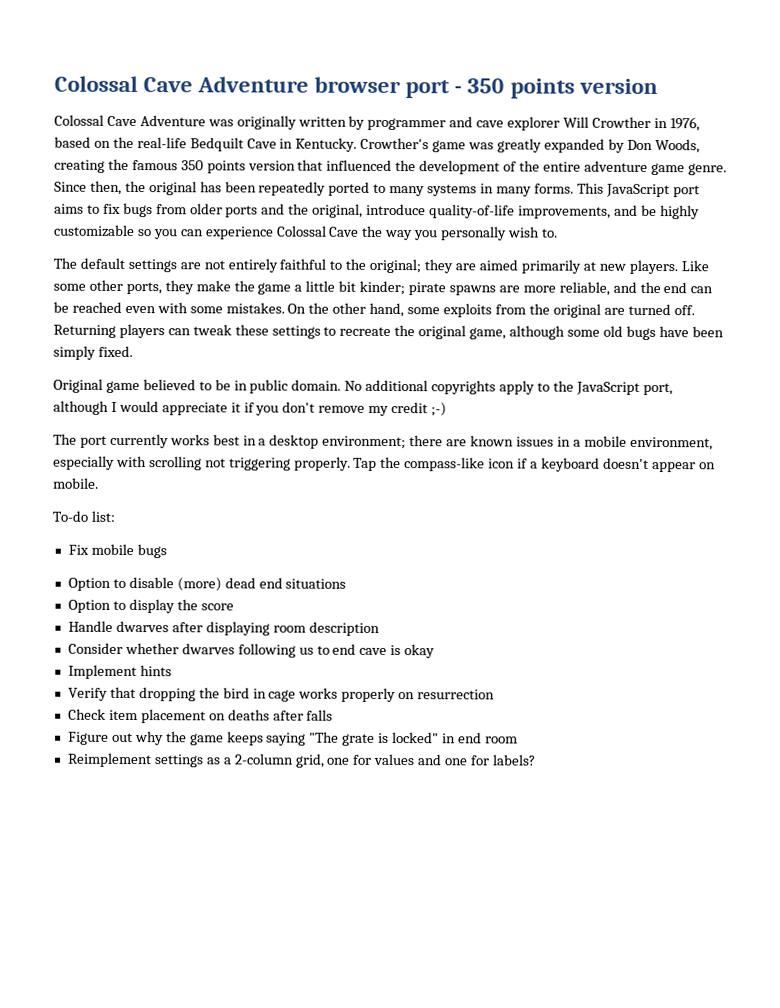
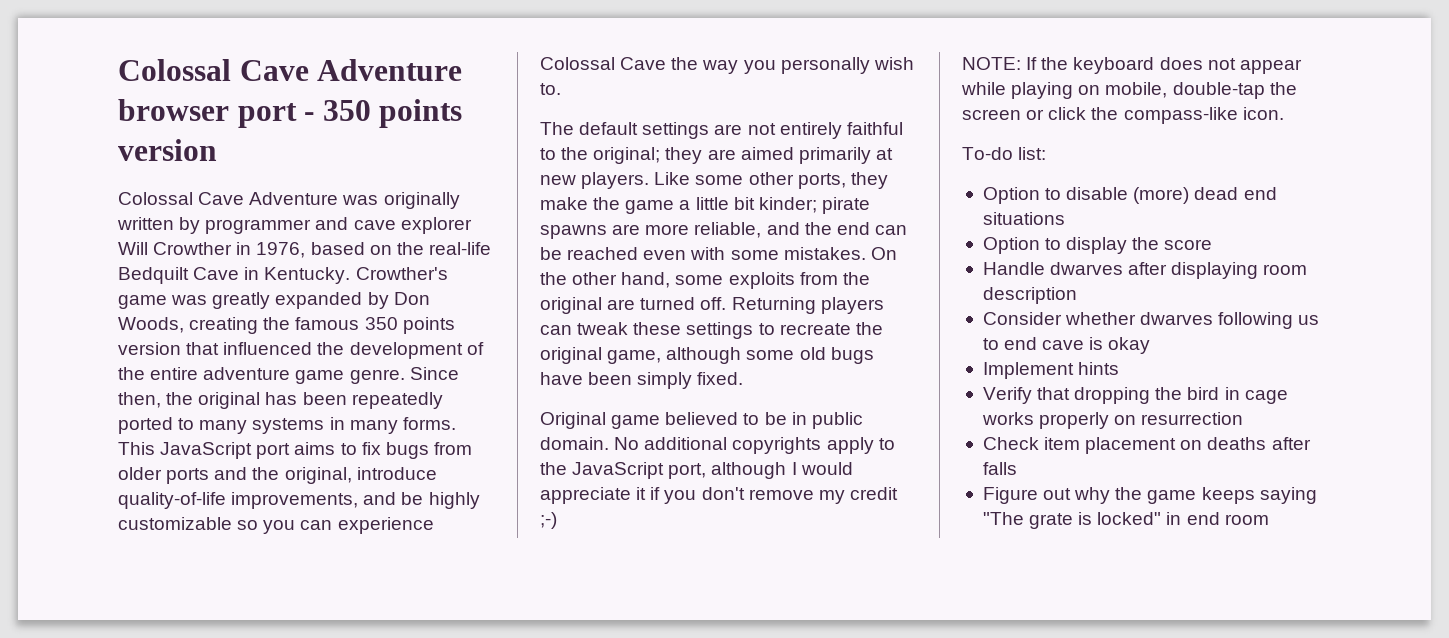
- The port currently works best in a desktop environment; there are known issues in a mobile environment, especially with scrolling not triggering properly. Tap the compass-like icon if a keyboard doesn't appear on mobile.
+ NOTE: If the keyboard does not appear while playing on mobile, double-tap the screen or click the compass-like icon.
- Fix mobile bugs
- Reimplement settings as a 2-column grid, one for values and one for labels?

